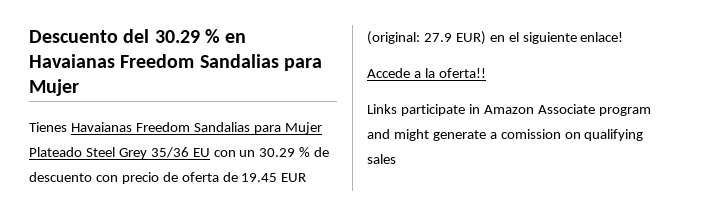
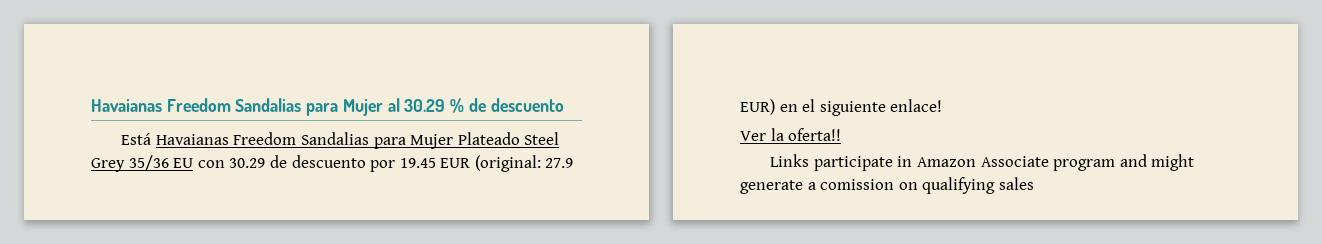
- Descuento del 30.29 % en Havaianas Freedom Sandalias para Mujer
- Tienes Havaianas Freedom Sandalias para Mujer Plateado Steel Grey 35/36 EU con un 30.29 % de descuento con precio de oferta de 19.45 EUR (original: 27.9 EUR) en el siguiente enlace!
+ Havaianas Freedom Sandalias para Mujer al 30.29 % de descuento
+ Está Havaianas Freedom Sandalias para Mujer Plateado Steel Grey 35/36 EU con 30.29 de descuento por 19.45 EUR (original: 27.9 EUR) en el siguiente enlace!
- Accede a la oferta!!
+ Ver la oferta!!

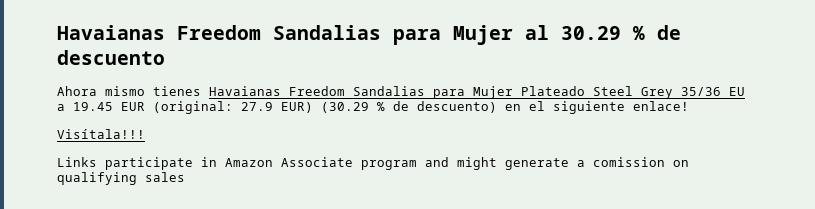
- Está Havaianas Freedom Sandalias para Mujer Plateado Steel Grey 35/36 EU con 30.29 de descuento por 19.45 EUR (original: 27.9 EUR) en el siguiente enlace!
+ Ahora mismo tienes Havaianas Freedom Sandalias para Mujer Plateado Steel Grey 35/36 EU a 19.45 EUR (original: 27.9 EUR) (30.29 % de descuento) en el siguiente enlace!
- Ver la oferta!!
+ Visítala!!!

